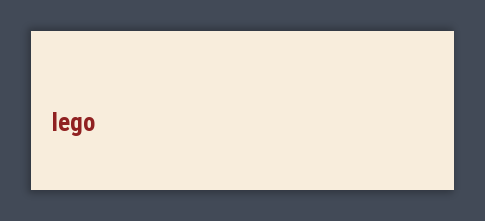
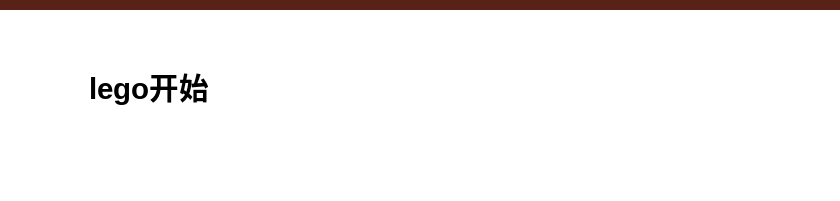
- lego
+ lego开始

